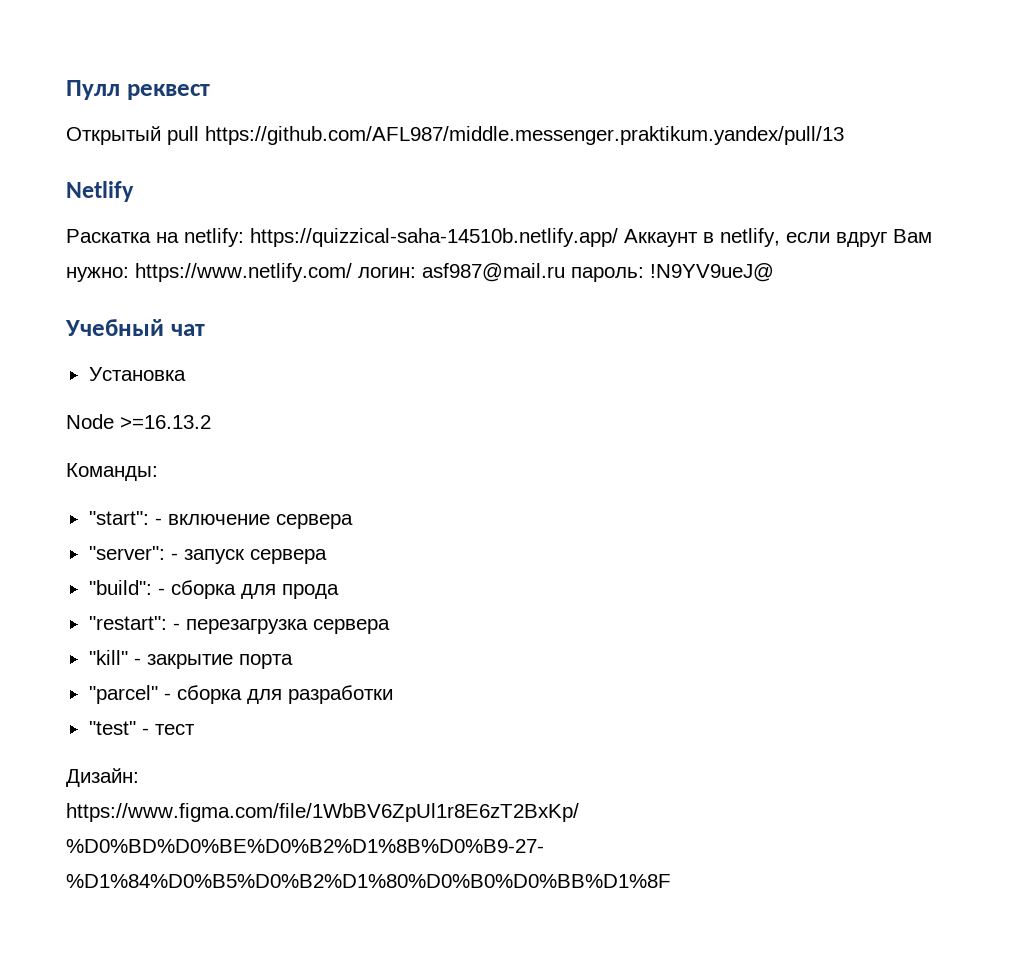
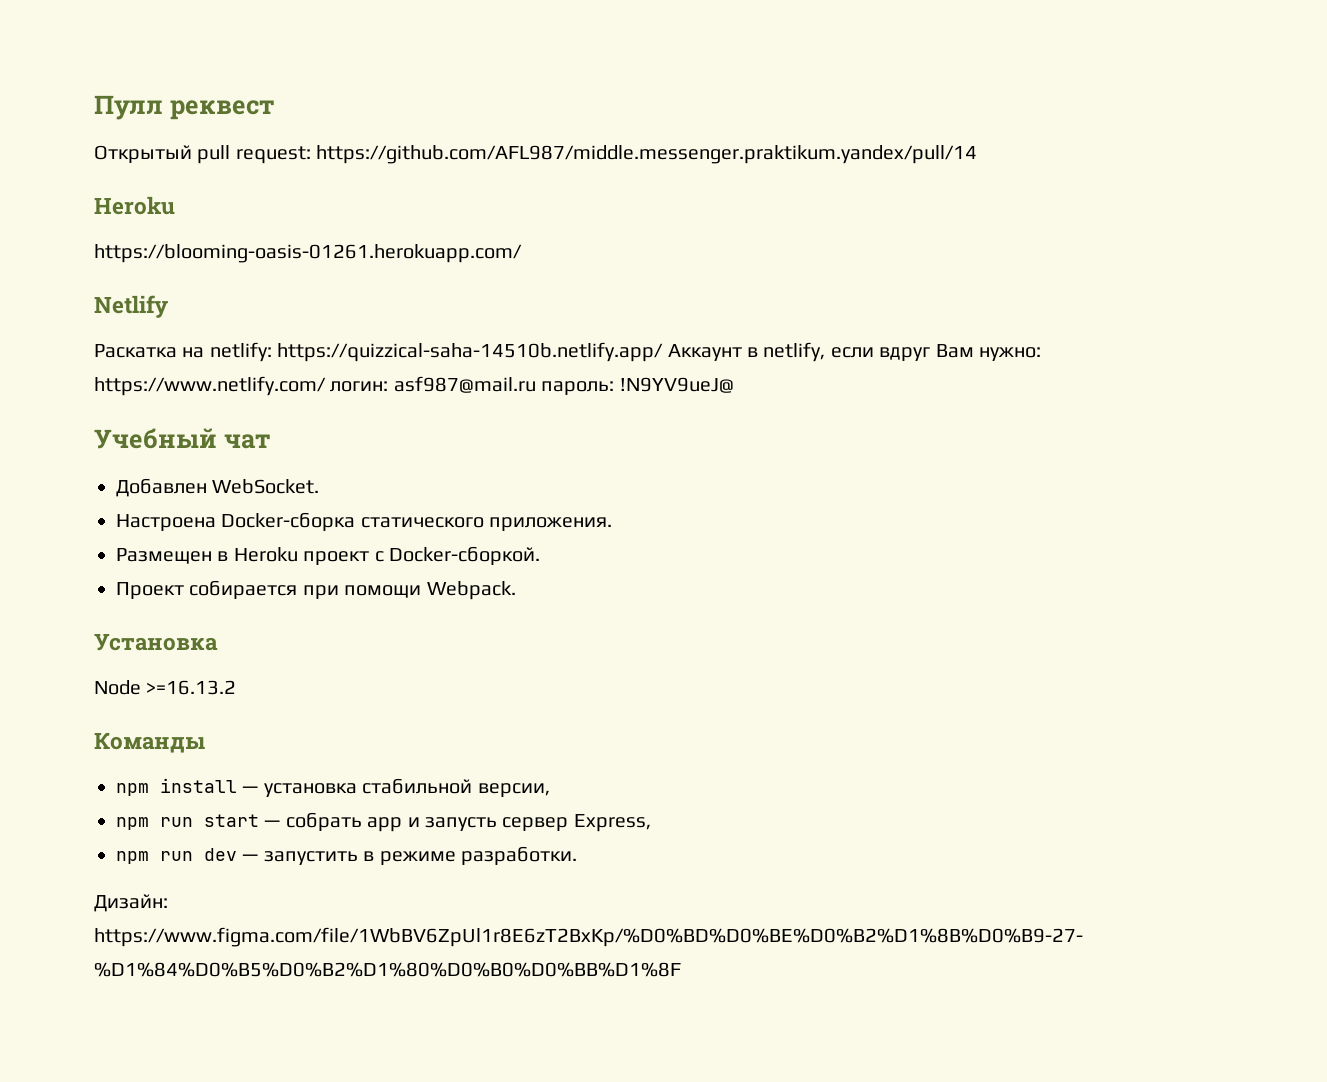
- Открытый pull https://github.com/AFL987/middle.messenger.praktikum.yandex/pull/13
+ Открытый pull request: https://github.com/AFL987/middle.messenger.praktikum.yandex/pull/14
+ Heroku
+ https://blooming-oasis-01261.herokuapp.com/
+ Добавлен WebSocket.
+ Настроена Docker-сборка статического приложения.
+ Размещен в Heroku проект с Docker-сборкой.
+ Проект собирается при помощи Webpack.
  Установка
  Node >=16.13.2
- Команды:
- "start": - включение сервера
- "server": - запуск сервера
- "build": - сборка для прода
- "restart": - перезагрузка сервера
- "kill" - закрытие порта
- "parcel" - сборка для разработки
- "test" - тест
+ Команды
+ npm install — установка стабильной версии,
+ npm run start — собрать app и запусть сервер Express,
+ npm run dev — запустить в режиме разработки.

